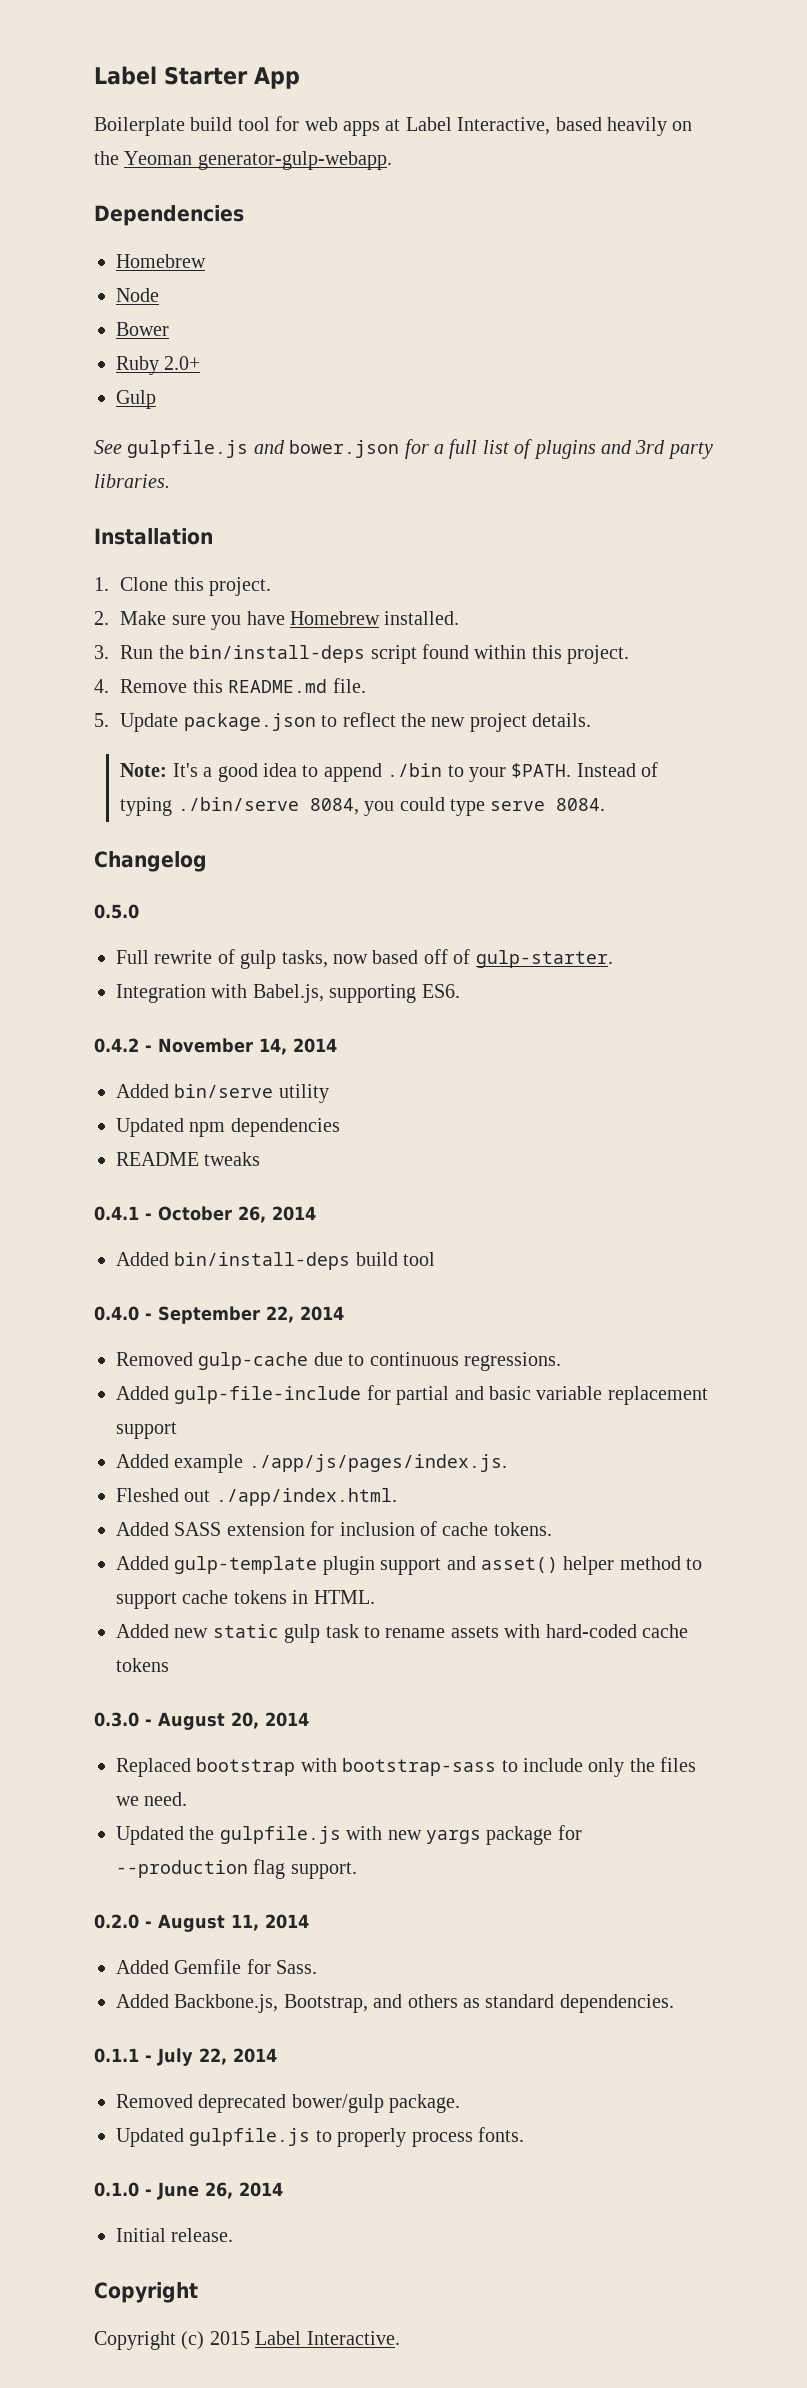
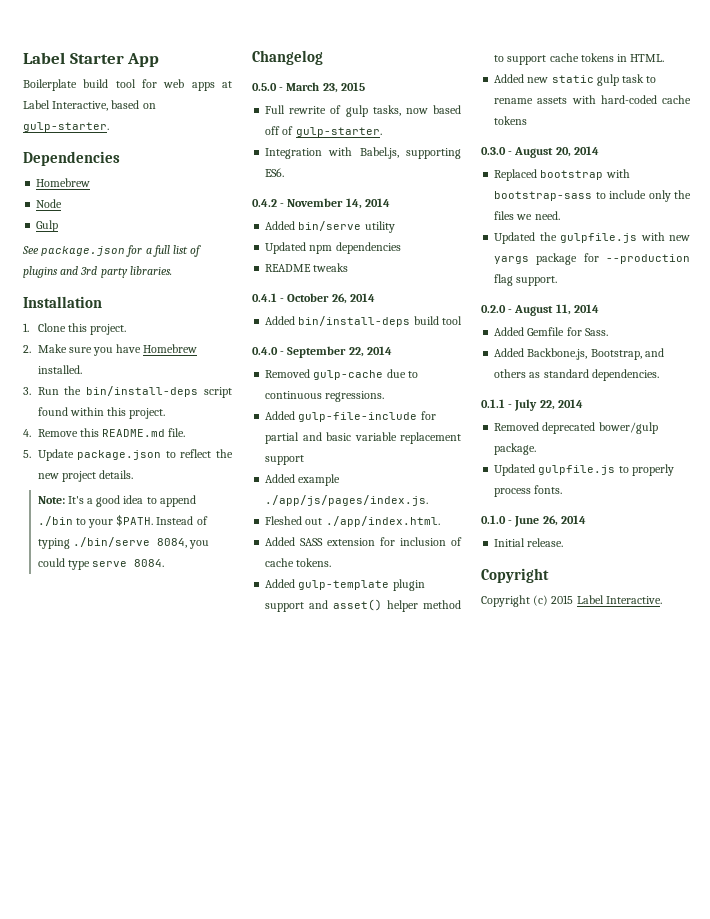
- Boilerplate build tool for web apps at Label Interactive, based heavily on the Yeoman generator-gulp-webapp.
+ Boilerplate build tool for web apps at Label Interactive, based on gulp-starter.
- Bower
- Ruby 2.0+
- See gulpfile.js and bower.json for a full list of plugins and 3rd party libraries.
+ See package.json for a full list of plugins and 3rd party libraries.
- 0.5.0
+ 0.5.0 - March 23, 2015

